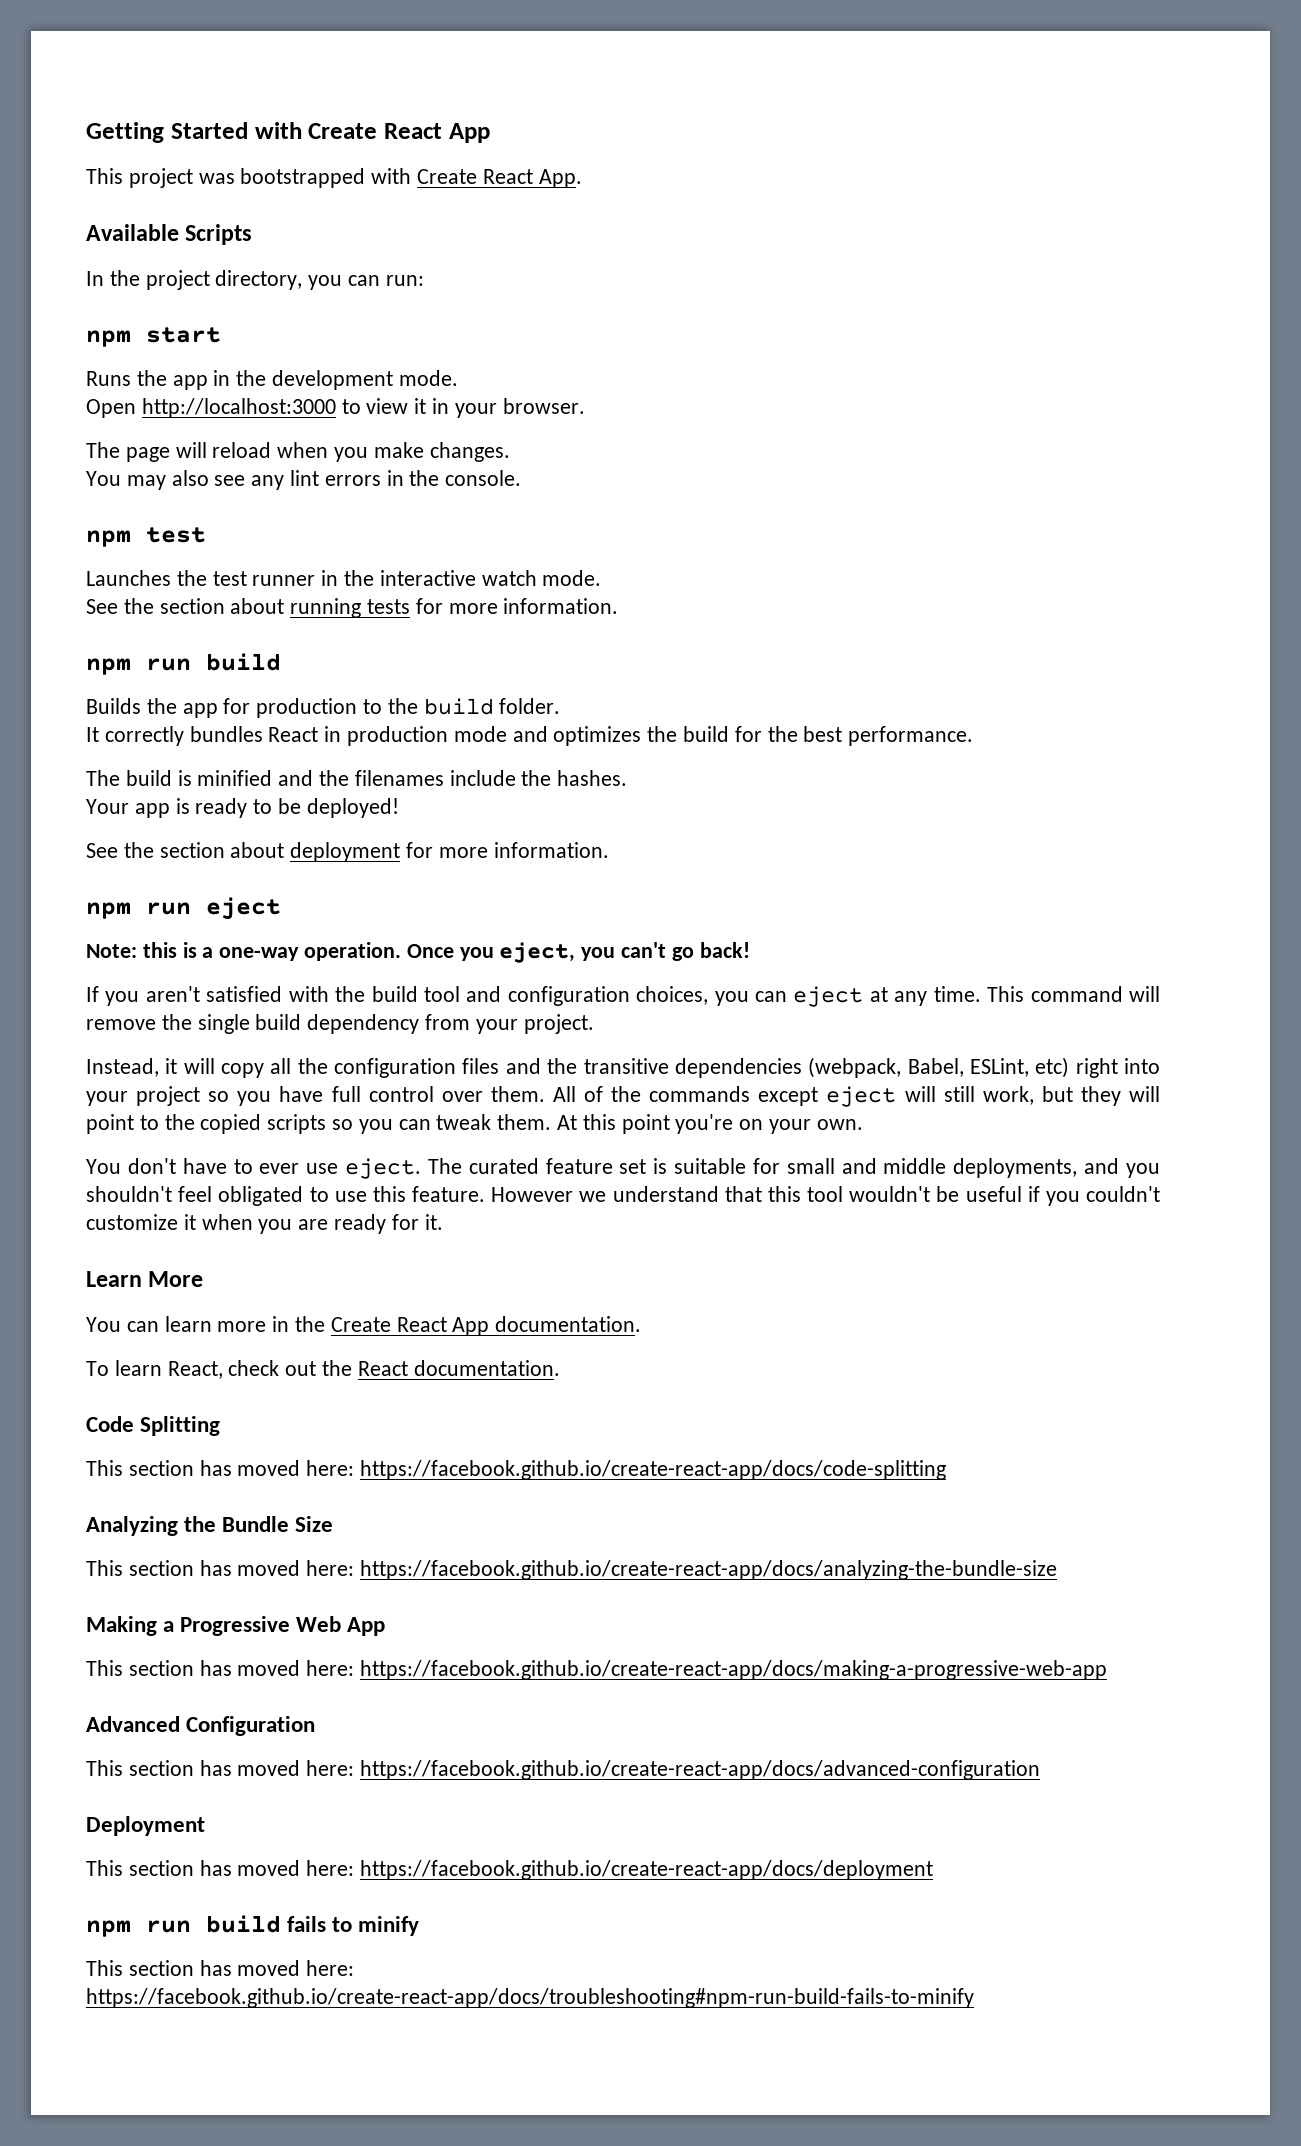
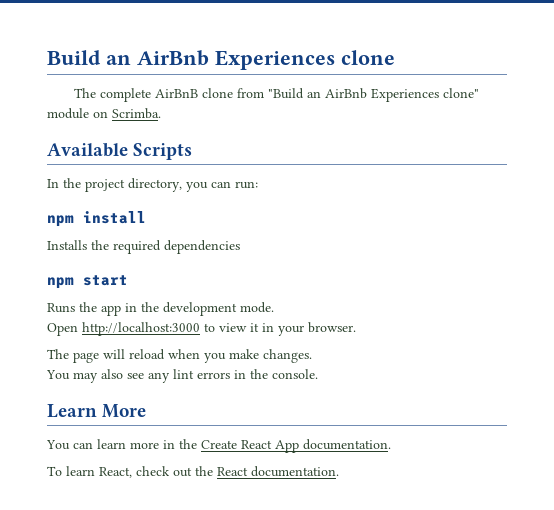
- Getting Started with Create React App
- This project was bootstrapped with Create React App.
+ Build an AirBnb Experiences clone
+ The complete AirBnB clone from "Build an AirBnb Experiences clone" module on Scrimba.
+ npm install
+ Installs the required dependencies
- npm test
- Launches the test runner in the interactive watch mode.
- See the section about running tests for more information.
- npm run build
- Builds the app for production to the build folder.
- It correctly bundles React in production mode and optimizes the build for the best performance.
- The build is minified and the filenames include the hashes.
- Your app is ready to be deployed!
- See the section about deployment for more information.
- npm run eject
- Note: this is a one-way operation. Once you eject, you can't go back!
- If you aren't satisfied with the build tool and configuration choices, you can eject at any time. This command will remove the single build dependency from your project.
- Instead, it will copy all the configuration files and the transitive dependencies (webpack, Babel, ESLint, etc) right into your project so you have full control over them. All of the commands except eject will still work, but they will point to the copied scripts so you can tweak them. At this point you're on your own.
- You don't have to ever use eject. The curated feature set is suitable for small and middle deployments, and you shouldn't feel obligated to use this feature. However we understand that this tool wouldn't be useful if you couldn't customize it when you are ready for it.
- Code Splitting
- This section has moved here: https://facebook.github.io/create-react-app/docs/code-splitting
- Analyzing the Bundle Size
- This section has moved here: https://facebook.github.io/create-react-app/docs/analyzing-the-bundle-size
- Making a Progressive Web App
- This section has moved here: https://facebook.github.io/create-react-app/docs/making-a-progressive-web-app
- Advanced Configuration
- This section has moved here: https://facebook.github.io/create-react-app/docs/advanced-configuration
- Deployment
- This section has moved here: https://facebook.github.io/create-react-app/docs/deployment
- npm run build fails to minify
- This section has moved here: https://facebook.github.io/create-react-app/docs/troubleshooting#npm-run-build-fails-to-minify

